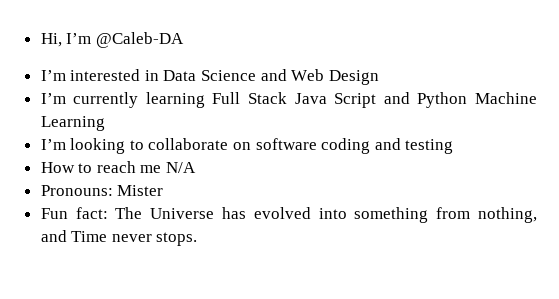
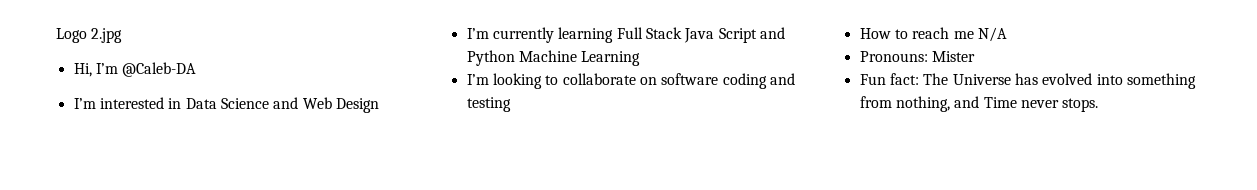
+ Logo 2.jpg

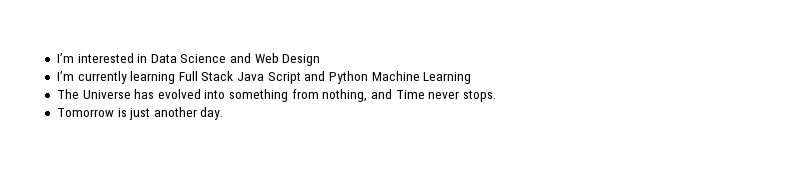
- Logo 2.jpg
- Hi, I’m @Caleb-DA
- I’m looking to collaborate on software coding and testing
- How to reach me N/A
- Pronouns: Mister
- Fun fact: The Universe has evolved into something from nothing, and Time never stops.
+ The Universe has evolved into something from nothing, and Time never stops.
+ Tomorrow is just another day.

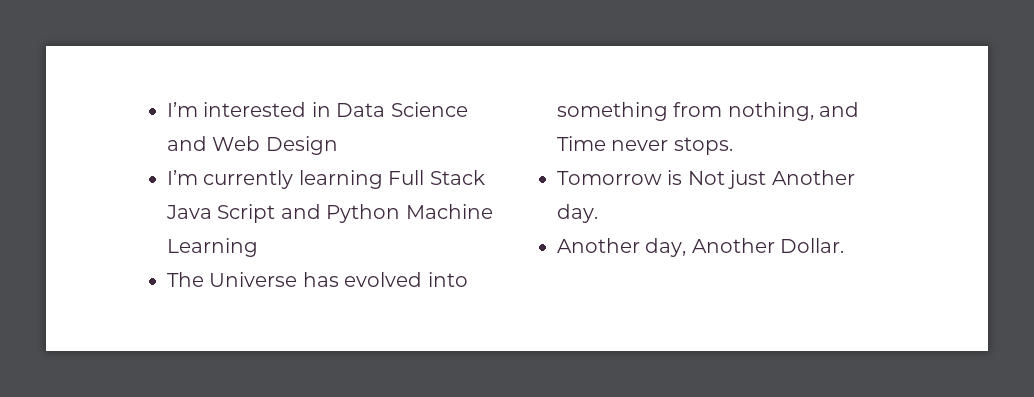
- Tomorrow is just another day.
+ Tomorrow is Not just Another day.
+ Another day, Another Dollar.

